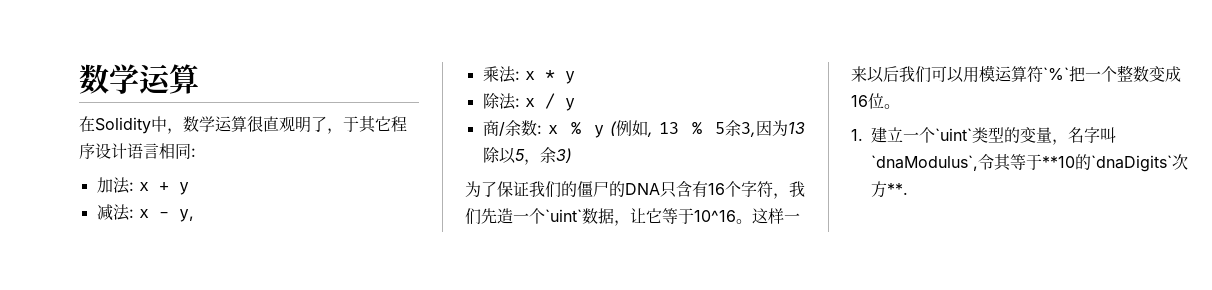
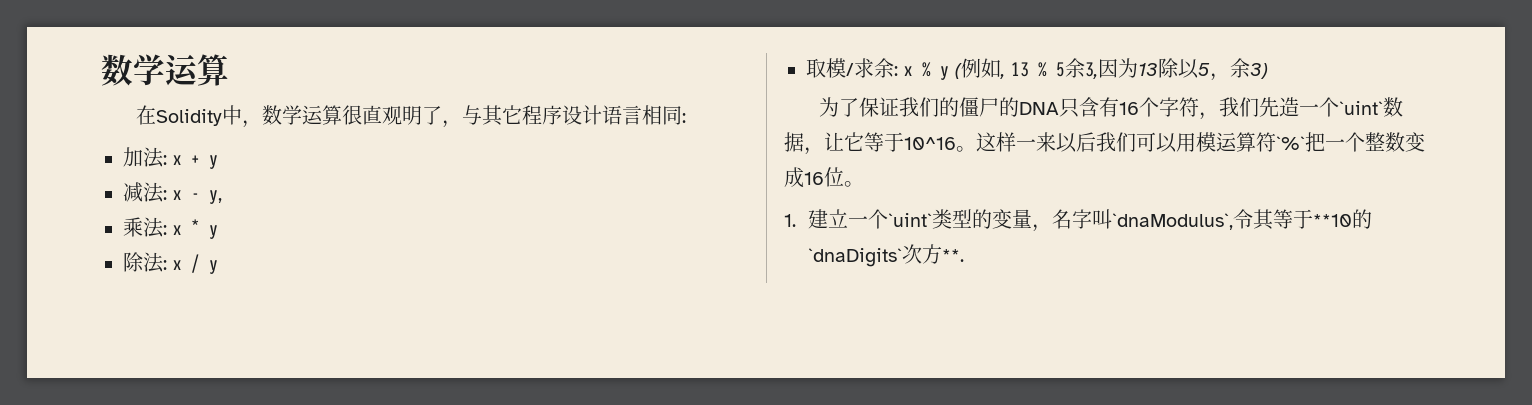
- 在Solidity中，数学运算很直观明了，于其它程序设计语言相同:
+ 在Solidity中，数学运算很直观明了，与其它程序设计语言相同:
- 商/余数: x % y (例如, 13 % 5余3,因为13除以5，余3)
+ 取模/求余: x % y (例如, 13 % 5余3,因为13除以5，余3)

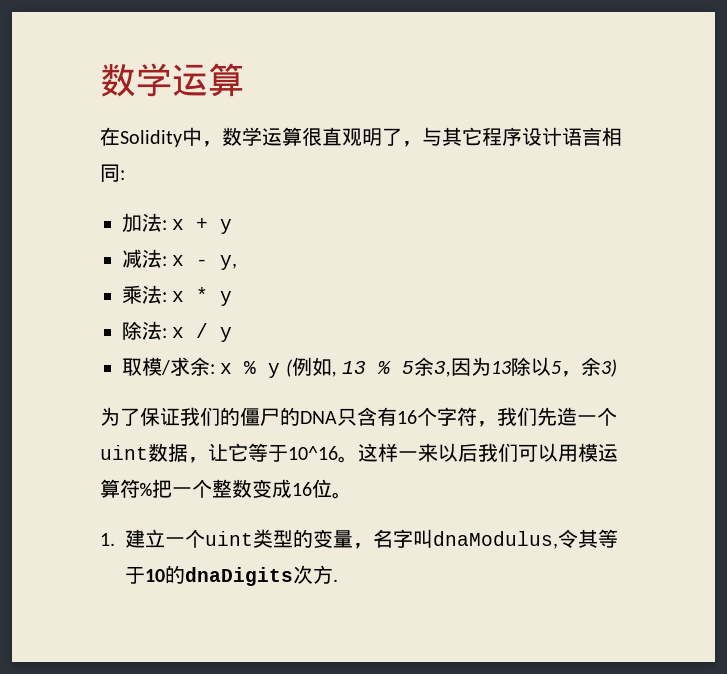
- 为了保证我们的僵尸的DNA只含有16个字符，我们先造一个`uint`数据，让它等于10^16。
+ 为了保证我们的僵尸的DNA只含有16个字符，我们先造一个uint数据，让它等于10^16。
- 这样一来以后我们可以用模运算符`%`把一个整数变成16位。
+ 这样一来以后我们可以用模运算符%把一个整数变成16位。
- 1.建立一个`uint`类型的变量，名字叫`dnaModulus`,令其等于**10的`dnaDigits`次方**.
+ 1.建立一个uint类型的变量，名字叫dnaModulus,令其等于10的dnaDigits次方.

